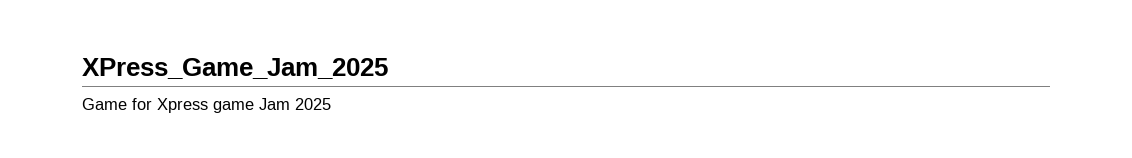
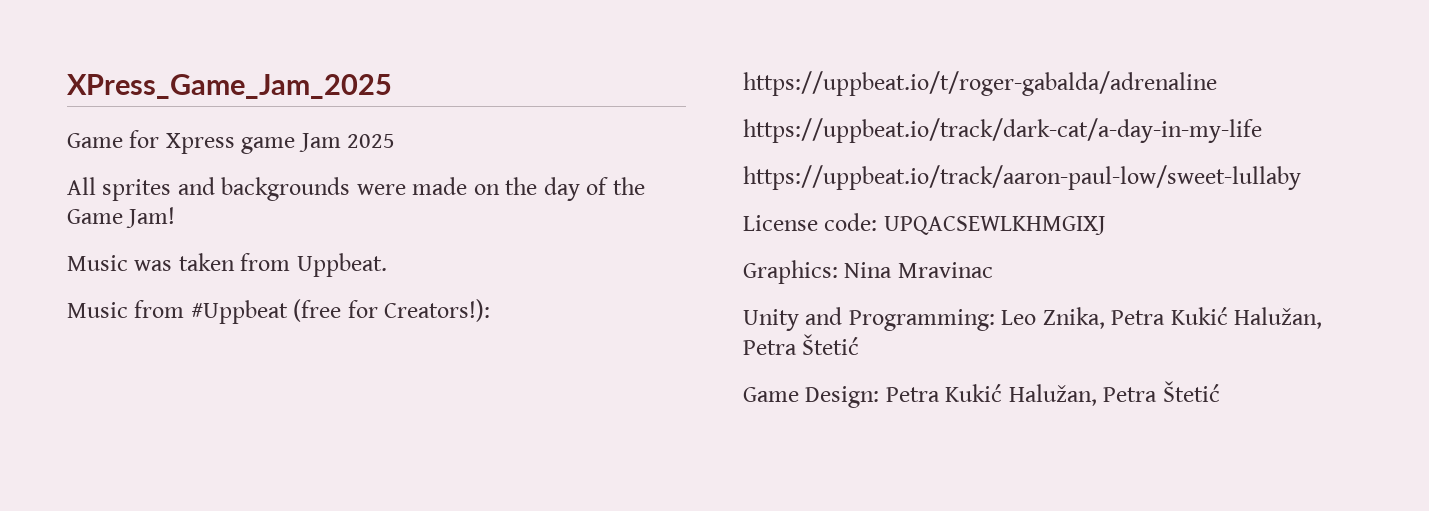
+ All sprites and backgrounds were made on the day of the Game Jam!
+ Music was taken from Uppbeat.
+ Music from #Uppbeat (free for Creators!): https://uppbeat.io/t/roger-gabalda/adrenaline
+ https://uppbeat.io/track/dark-cat/a-day-in-my-life
+ https://uppbeat.io/track/aaron-paul-low/sweet-lullaby
+ License code: UPQACSEWLKHMGIXJ
+ Graphics: Nina Mravinac
+ Unity and Programming: Leo Znika, Petra Kukić Halužan, Petra Štetić
+ Game Design: Petra Kukić Halužan, Petra Štetić

